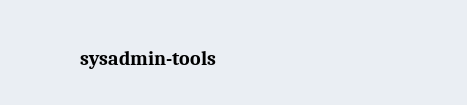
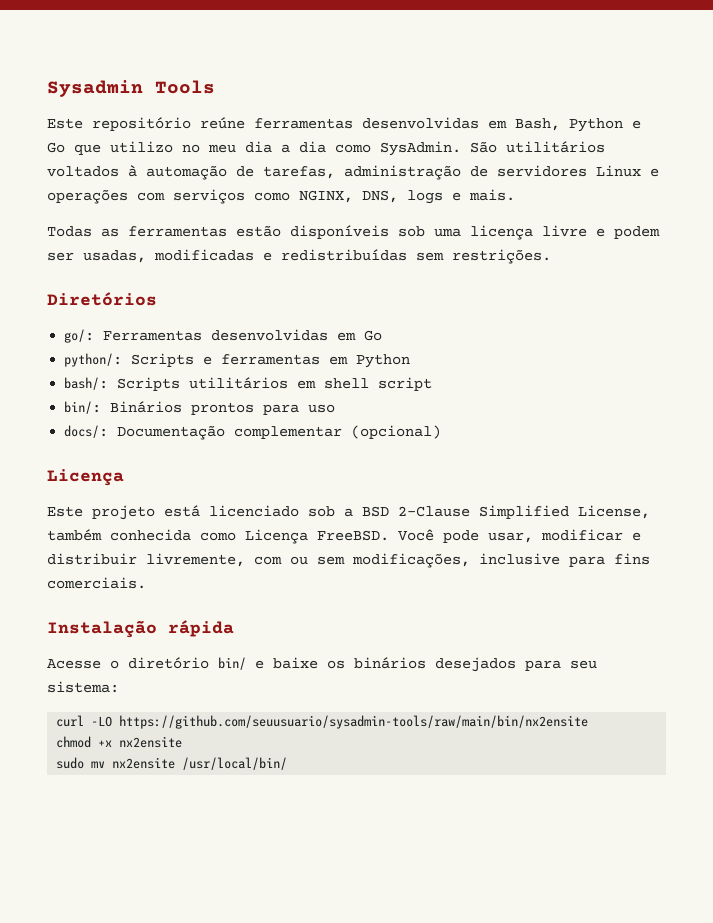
- sysadmin-tools
+ Sysadmin Tools
+ Este repositório reúne ferramentas desenvolvidas em Bash, Python e Go que utilizo no meu dia a dia como SysAdmin. São utilitários voltados à automação de tarefas, administração de servidores Linux e operações com serviços como NGINX, DNS, logs e mais.
+ Todas as ferramentas estão disponíveis sob uma licença livre e podem ser usadas, modificadas e redistribuídas sem restrições.
+ Diretórios
+ go/: Ferramentas desenvolvidas em Go
+ python/: Scripts e ferramentas em Python
+ bash/: Scripts utilitários em shell script
+ bin/: Binários prontos para uso
+ docs/: Documentação complementar (opcional)
+ Licença
+ Este projeto está licenciado sob a BSD 2-Clause Simplified License, também conhecida como Licença FreeBSD. Você pode usar, modificar e distribuir livremente, com ou sem modificações, inclusive para fins comerciais.
+ Instalação rápida
+ Acesse o diretório bin/ e baixe os binários desejados para seu sistema:
+ curl -LO https://github.com/seuusuario/sysadmin-tools/raw/main/bin/nx2ensite
+ chmod +x nx2ensite
+ sudo mv nx2ensite /usr/local/bin/

